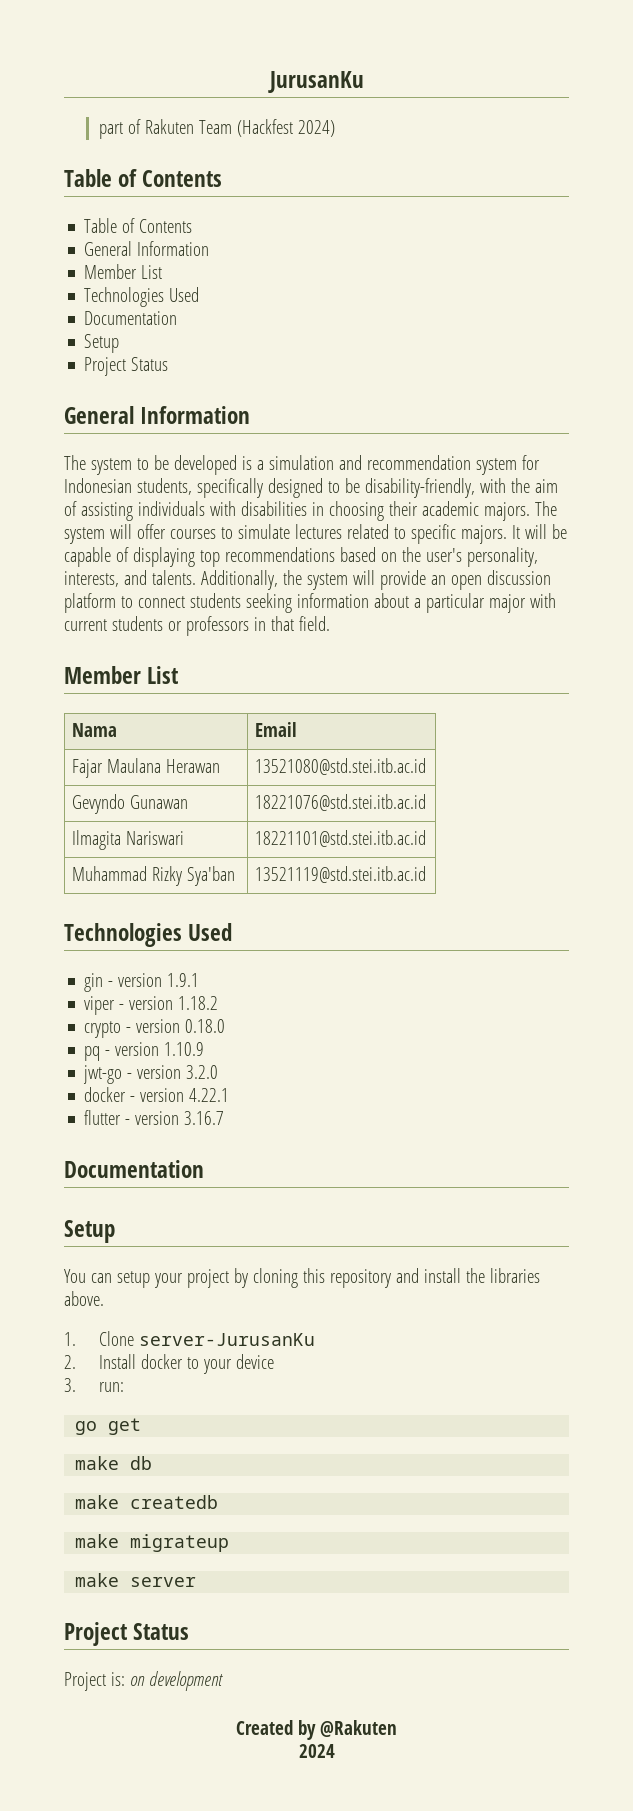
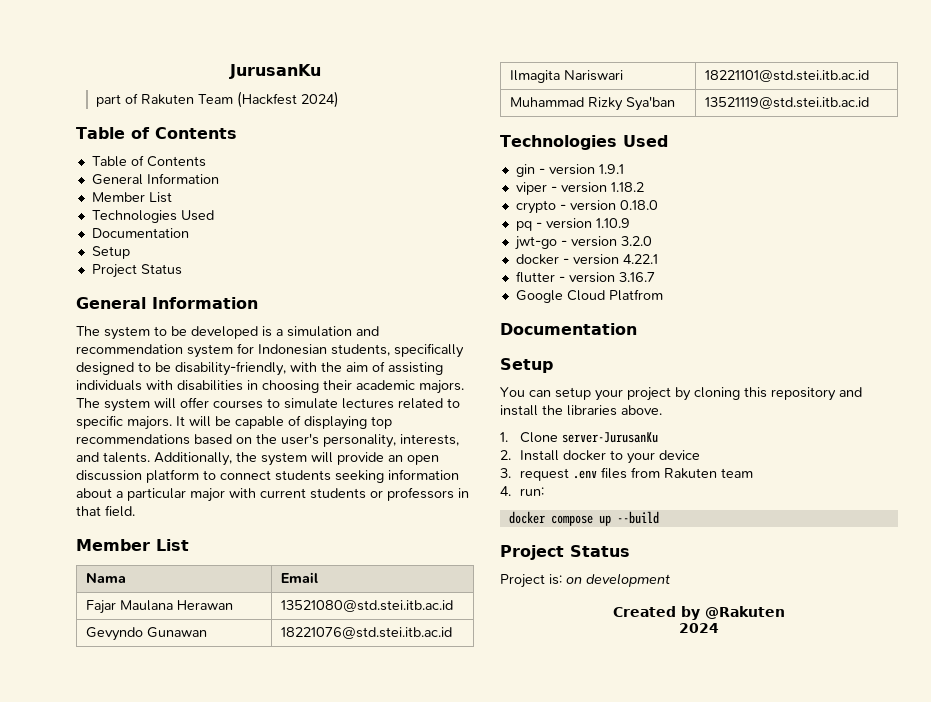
+ Google Cloud Platfrom
- 3. run:
- go get
- make db
- make createdb
- make migrateup
- make server
+ 3. request .env files from Rakuten team
+ 4. run:
+ docker compose up --build

